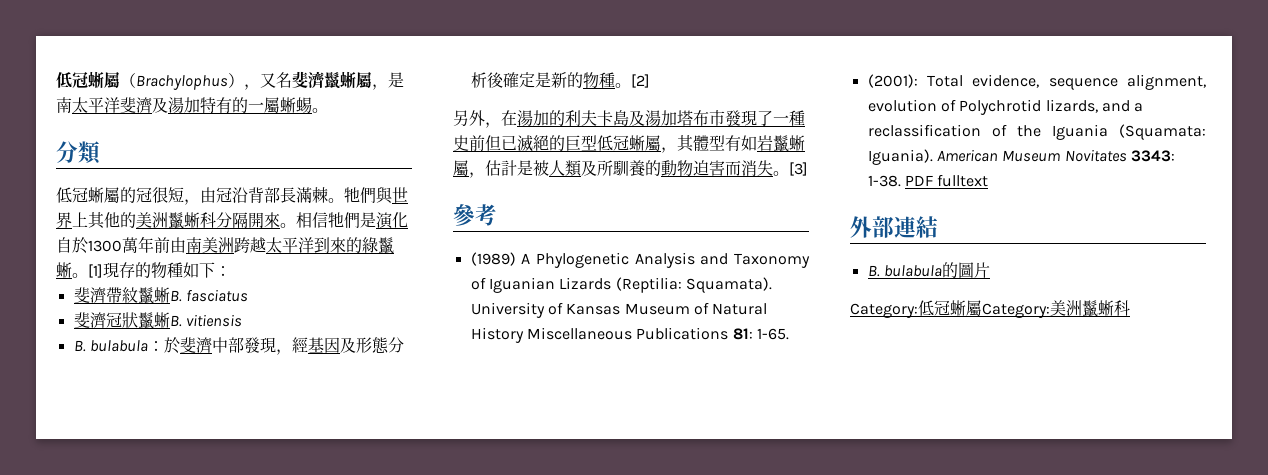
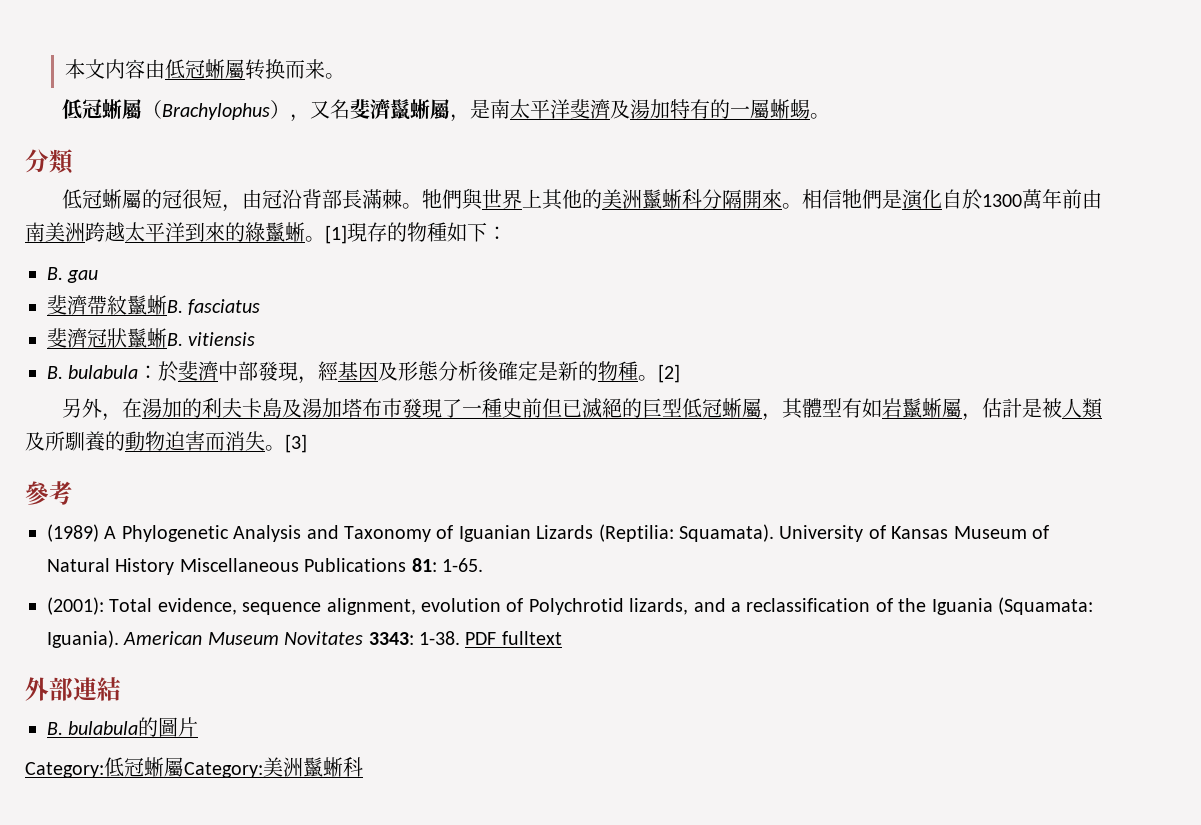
+ 本文内容由低冠蜥屬转换而来。
+ B. gau

